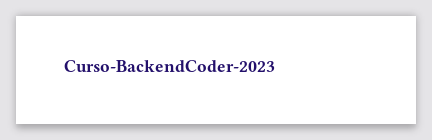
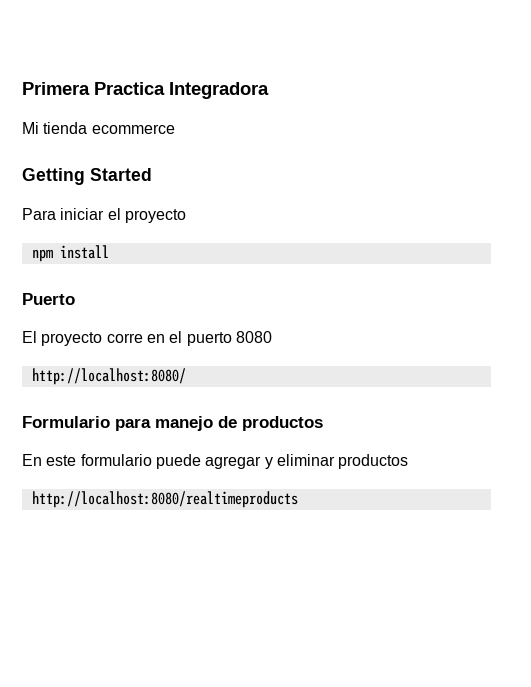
- Curso-BackendCoder-2023
+ Primera Practica Integradora
+ Mi tienda ecommerce
+ Getting Started
+ Para iniciar el proyecto
+ npm install
+ Puerto
+ El proyecto corre en el puerto 8080
+ http://localhost:8080/
+ Formulario para manejo de productos
+ En este formulario puede agregar y eliminar productos
+ http://localhost:8080/realtimeproducts

